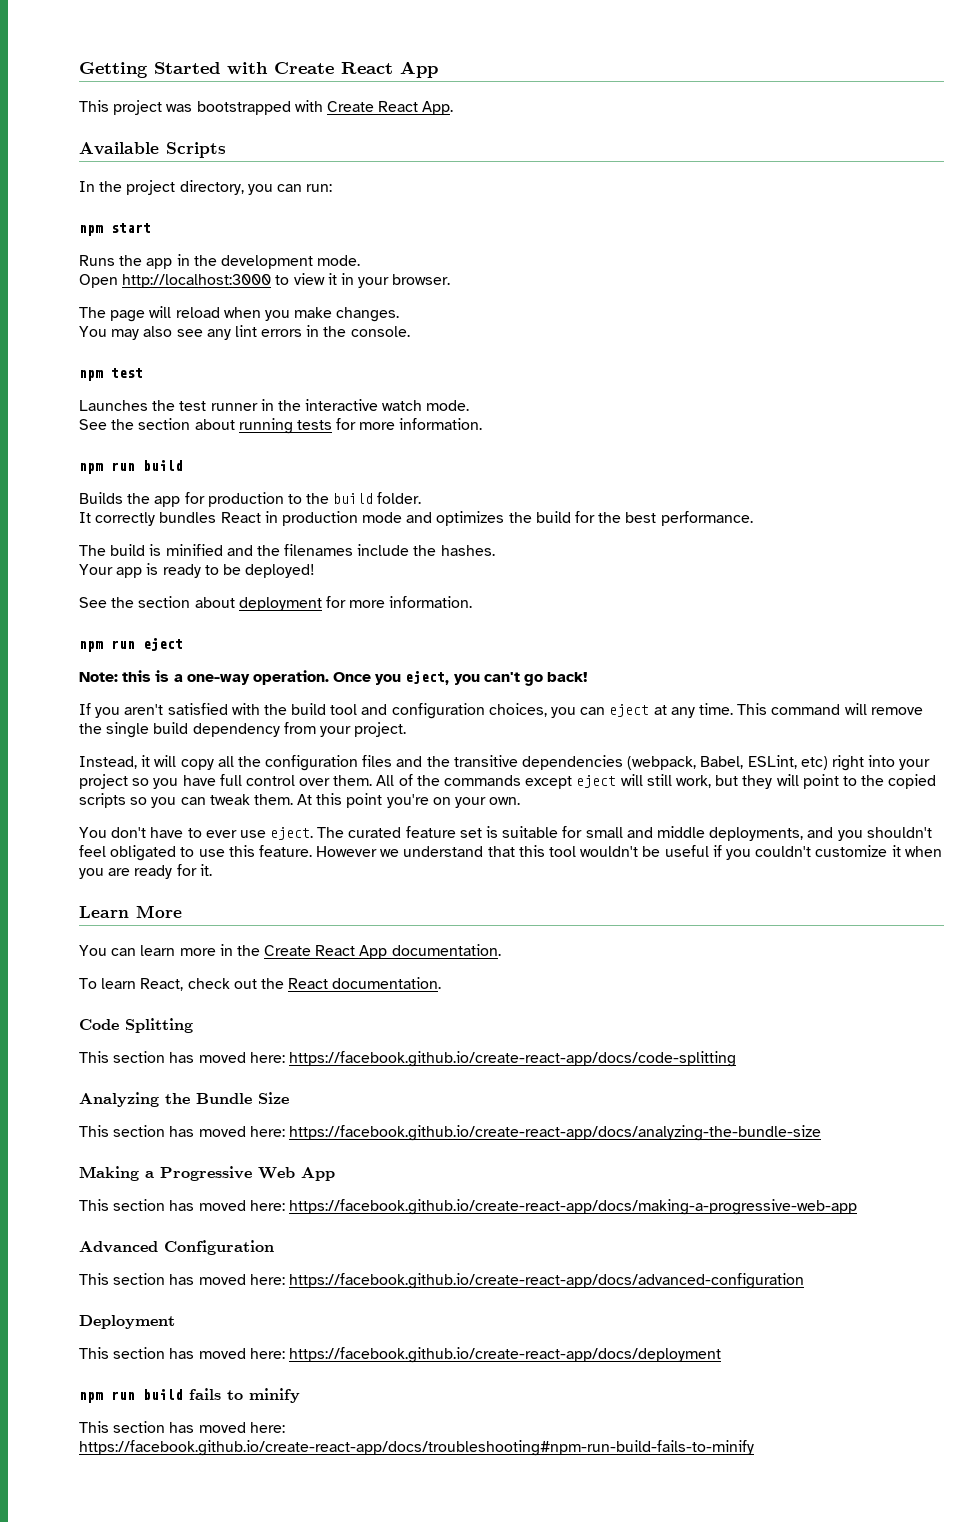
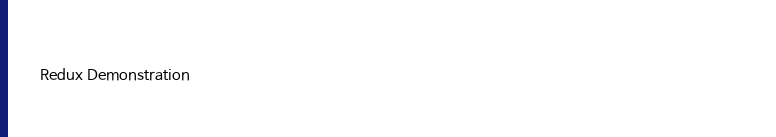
- Getting Started with Create React App
- This project was bootstrapped with Create React App.
- Available Scripts
- In the project directory, you can run:
- npm start
- Runs the app in the development mode.
- Open http://localhost:3000 to view it in your browser.
- The page will reload when you make changes.
- You may also see any lint errors in the console.
- npm test
- Launches the test runner in the interactive watch mode.
- See the section about running tests for more information.
- npm run build
- Builds the app for production to the build folder.
- It correctly bundles React in production mode and optimizes the build for the best performance.
- The build is minified and the filenames include the hashes.
- Your app is ready to be deployed!
- See the section about deployment for more information.
- npm run eject
- Note: this is a one-way operation. Once you eject, you can't go back!
- If you aren't satisfied with the build tool and configuration choices, you can eject at any time. This command will remove the single build dependency from your project.
- Instead, it will copy all the configuration files and the transitive dependencies (webpack, Babel, ESLint, etc) right into your project so you have full control over them. All of the commands except eject will still work, but they will point to the copied scripts so you can tweak them. At this point you're on your own.
- You don't have to ever use eject. The curated feature set is suitable for small and middle deployments, and you shouldn't feel obligated to use this feature. However we understand that this tool wouldn't be useful if you couldn't customize it when you are ready for it.
- Learn More
- You can learn more in the Create React App documentation.
- To learn React, check out the React documentation.
- Code Splitting
- This section has moved here: https://facebook.github.io/create-react-app/docs/code-splitting
- Analyzing the Bundle Size
- This section has moved here: https://facebook.github.io/create-react-app/docs/analyzing-the-bundle-size
- Making a Progressive Web App
- This section has moved here: https://facebook.github.io/create-react-app/docs/making-a-progressive-web-app
- Advanced Configuration
- This section has moved here: https://facebook.github.io/create-react-app/docs/advanced-configuration
- Deployment
- This section has moved here: https://facebook.github.io/create-react-app/docs/deployment
- npm run build fails to minify
- This section has moved here: https://facebook.github.io/create-react-app/docs/troubleshooting#npm-run-build-fails-to-minify
+ Redux Demonstration

